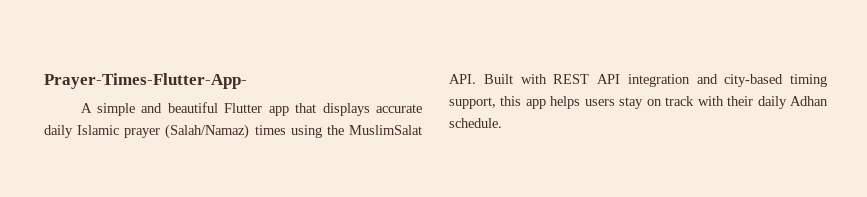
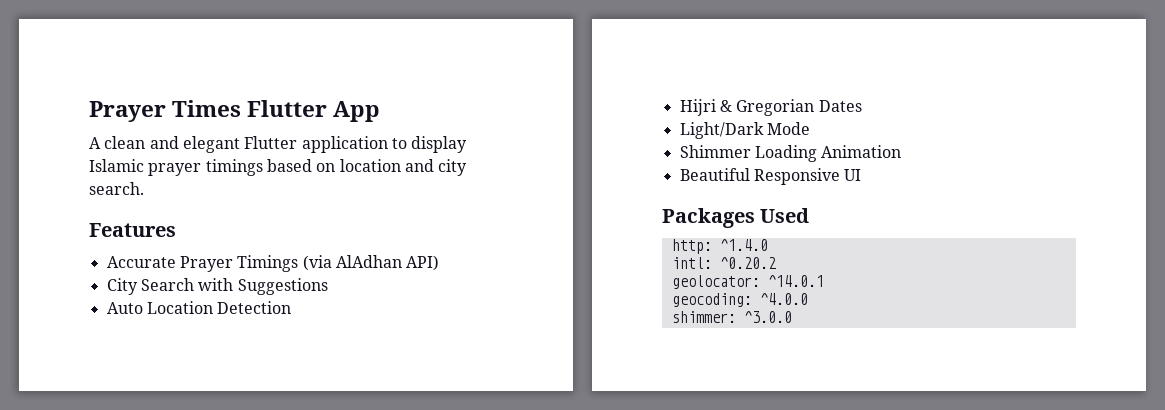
- Prayer-Times-Flutter-App-
- A simple and beautiful Flutter app that displays accurate daily Islamic prayer (Salah/Namaz) times using the MuslimSalat API. Built with REST API integration and city-based timing support, this app helps users stay on track with their daily Adhan schedule.
+ Prayer Times Flutter App
+ A clean and elegant Flutter application to display Islamic prayer timings based on location and city search.
+ Features
+ Accurate Prayer Timings (via AlAdhan API)
+ City Search with Suggestions
+ Auto Location Detection
+ Hijri & Gregorian Dates
+ Light/Dark Mode
+ Shimmer Loading Animation
+ Beautiful Responsive UI
+ Packages Used
+ http: ^1.4.0
+ intl: ^0.20.2
+ geolocator: ^14.0.1
+ geocoding: ^4.0.0
+ shimmer: ^3.0.0

